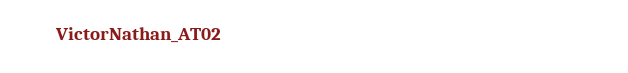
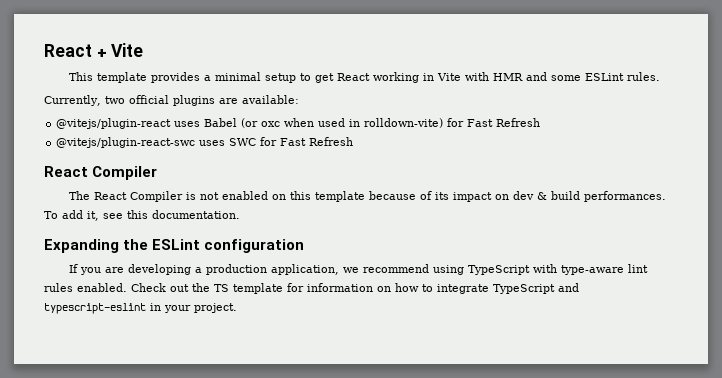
- VictorNathan_AT02
+ React + Vite
+ This template provides a minimal setup to get React working in Vite with HMR and some ESLint rules.
+ Currently, two official plugins are available:
+ @vitejs/plugin-react uses Babel (or oxc when used in rolldown-vite) for Fast Refresh
+ @vitejs/plugin-react-swc uses SWC for Fast Refresh
+ React Compiler
+ The React Compiler is not enabled on this template because of its impact on dev & build performances. To add it, see this documentation.
+ Expanding the ESLint configuration
+ If you are developing a production application, we recommend using TypeScript with type-aware lint rules enabled. Check out the TS template for information on how to integrate TypeScript and typescript-eslint in your project.

